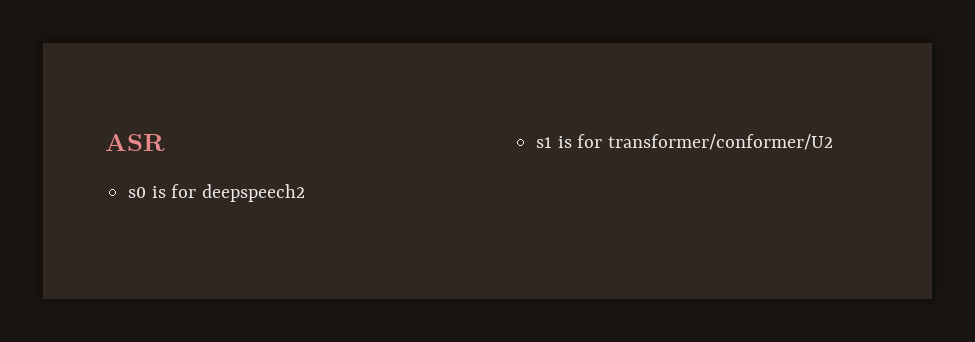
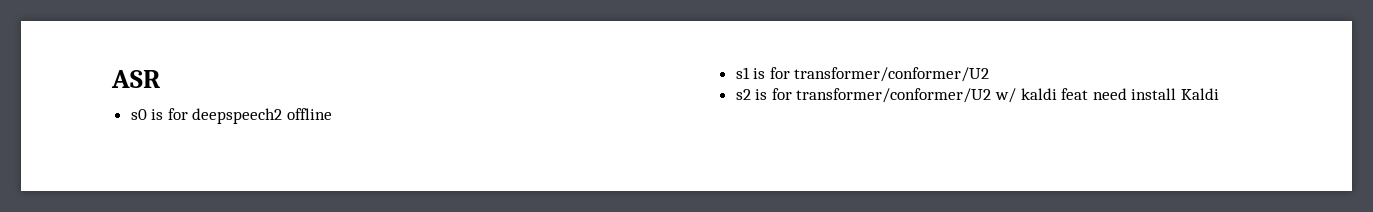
- s0 is for deepspeech2
+ s0 is for deepspeech2 offline
+ s2 is for transformer/conformer/U2 w/ kaldi feat need install Kaldi

